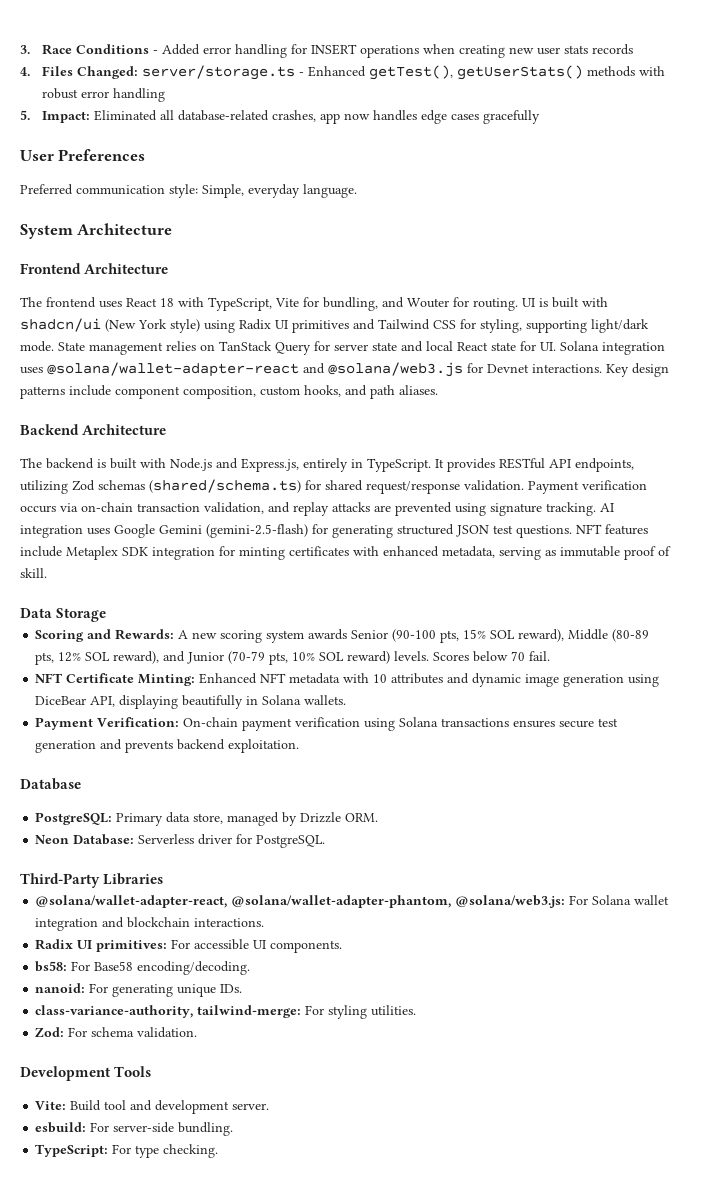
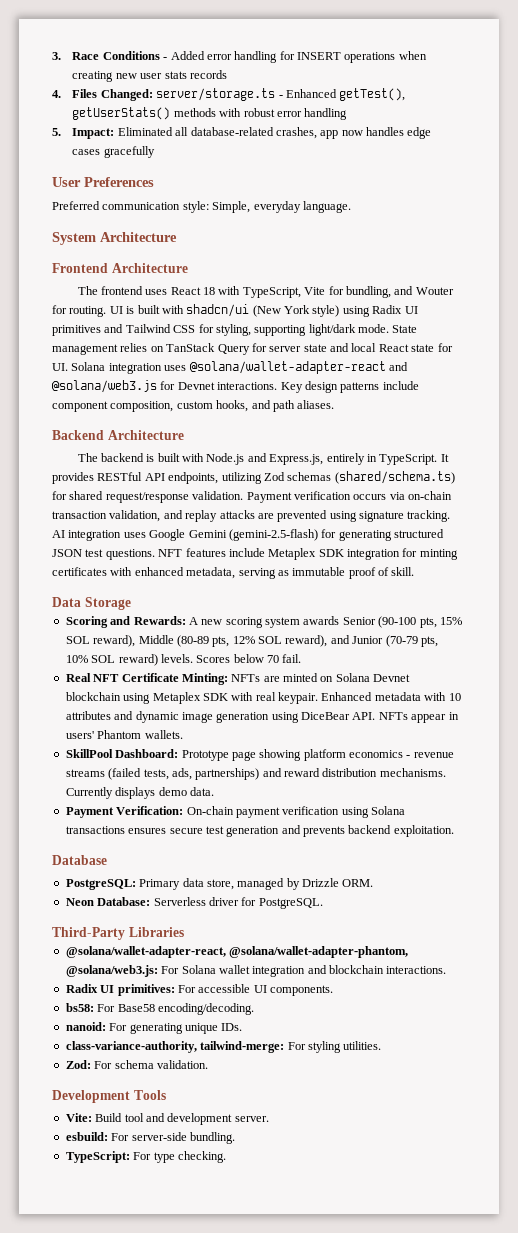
- NFT Certificate Minting: Enhanced NFT metadata with 10 attributes and dynamic image generation using DiceBear API, displaying beautifully in Solana wallets.
+ Real NFT Certificate Minting: NFTs are minted on Solana Devnet blockchain using Metaplex SDK with real keypair. Enhanced metadata with 10 attributes and dynamic image generation using DiceBear API. NFTs appear in users' Phantom wallets.
+ SkillPool Dashboard: Prototype page showing platform economics - revenue streams (failed tests, ads, partnerships) and reward distribution mechanisms. Currently displays demo data.

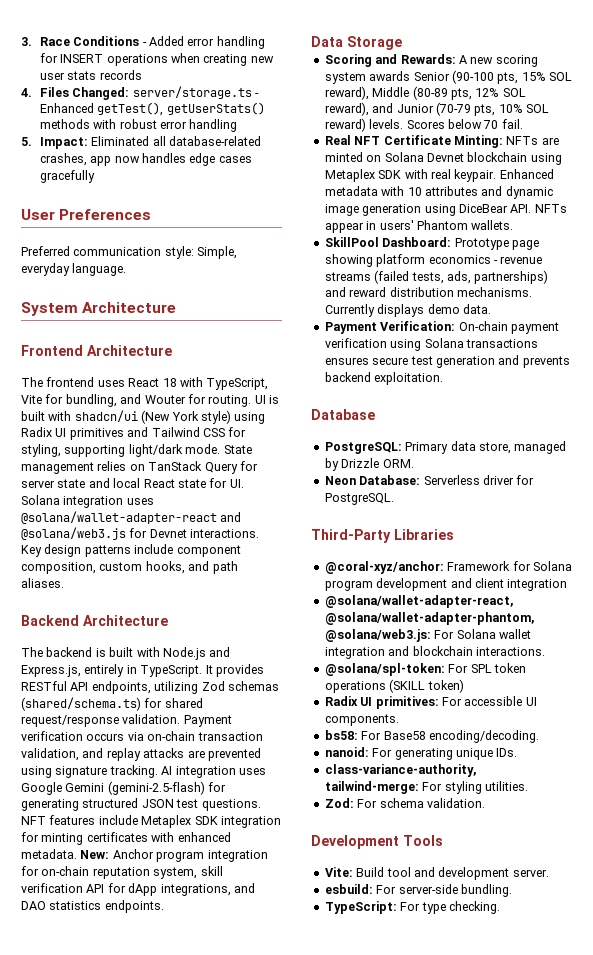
- NFT features include Metaplex SDK integration for minting certificates with enhanced metadata, serving as immutable proof of skill.
+ NFT features include Metaplex SDK integration for minting certificates with enhanced metadata. New: Anchor program integration for on-chain reputation system, skill verification API for dApp integrations, and DAO statistics endpoints.
+ @coral-xyz/anchor: Framework for Solana program development and client integration
+ @solana/spl-token: For SPL token operations (SKILL token)

